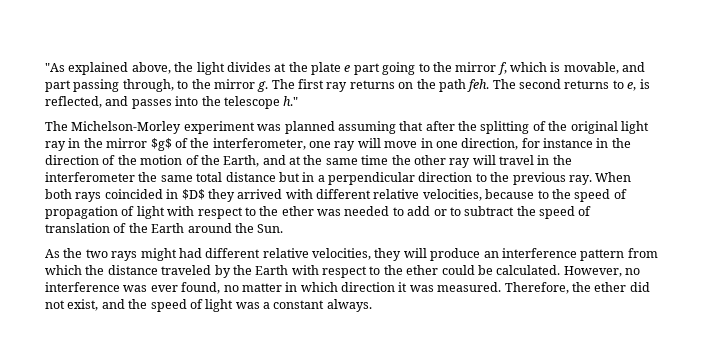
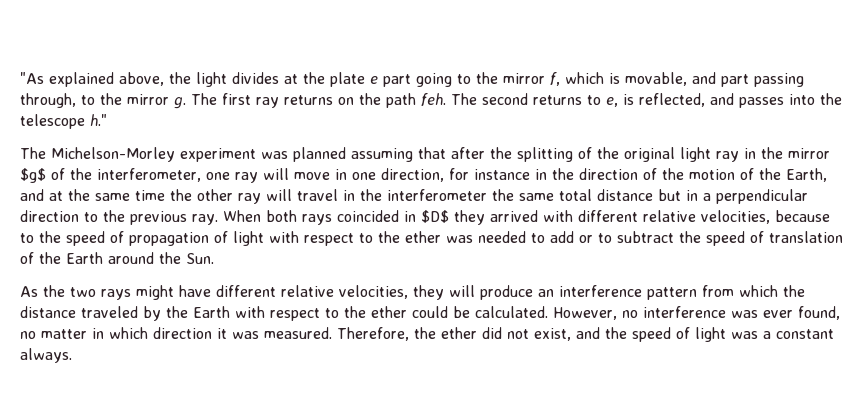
- As the two rays might had different relative velocities, they will produce an interference pattern from which the distance traveled by the Earth with respect to the ether could be calculated.
+ As the two rays might have different relative velocities, they will produce an interference pattern from which the distance traveled by the Earth with respect to the ether could be calculated.

